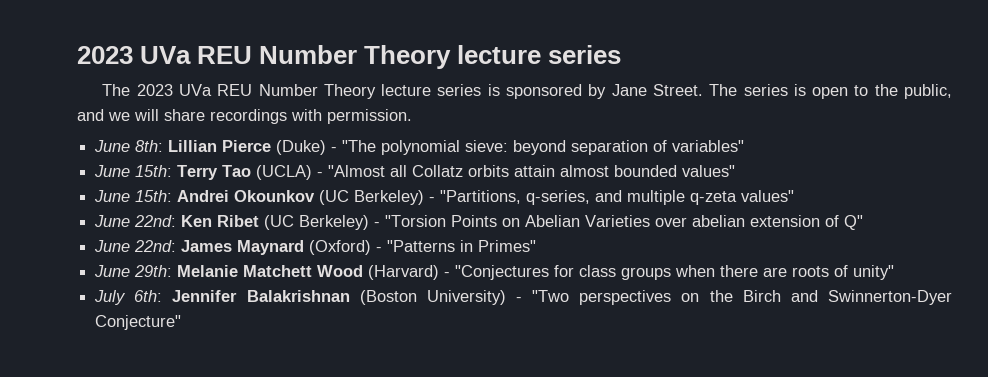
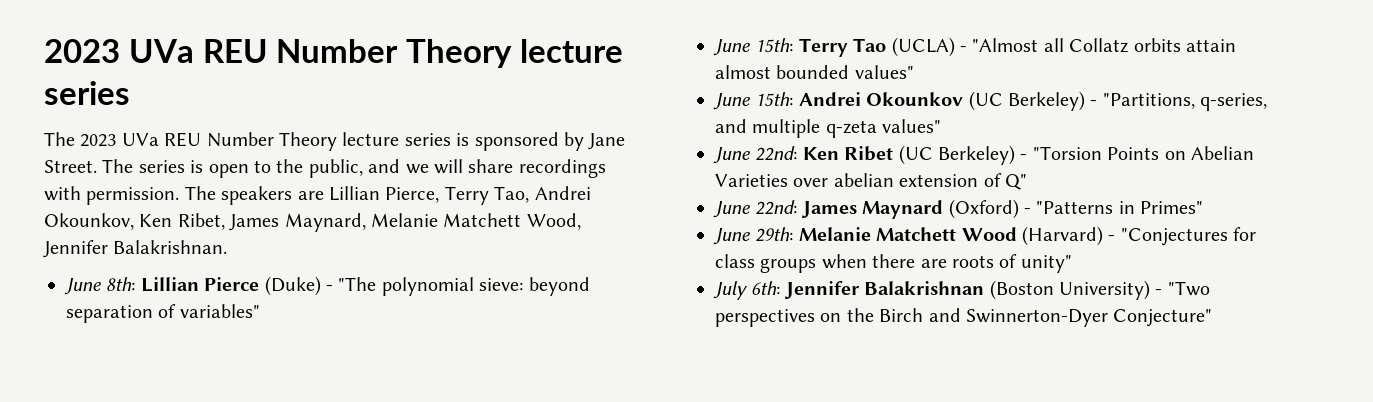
+ The speakers are Lillian Pierce, Terry Tao, Andrei Okounkov, Ken Ribet, James Maynard, Melanie Matchett Wood, Jennifer Balakrishnan.

